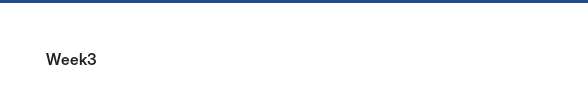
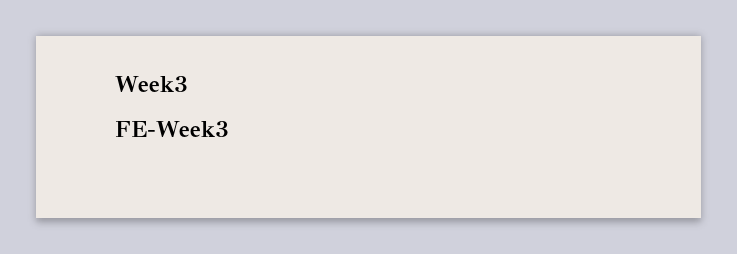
+ FE-Week3

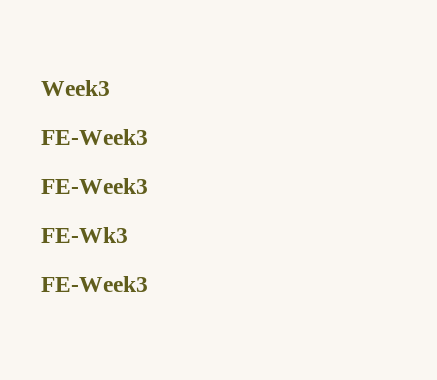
  Week3
+ FE-Week3
+ FE-Week3
+ FE-Wk3

